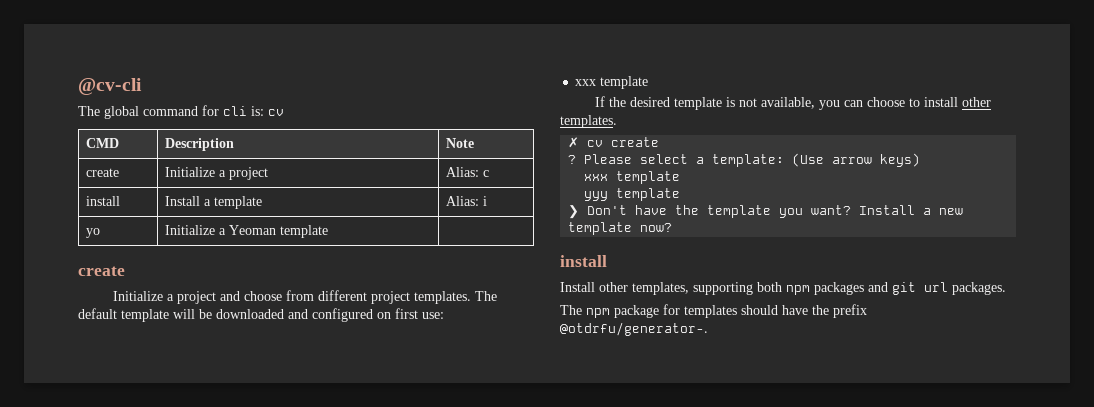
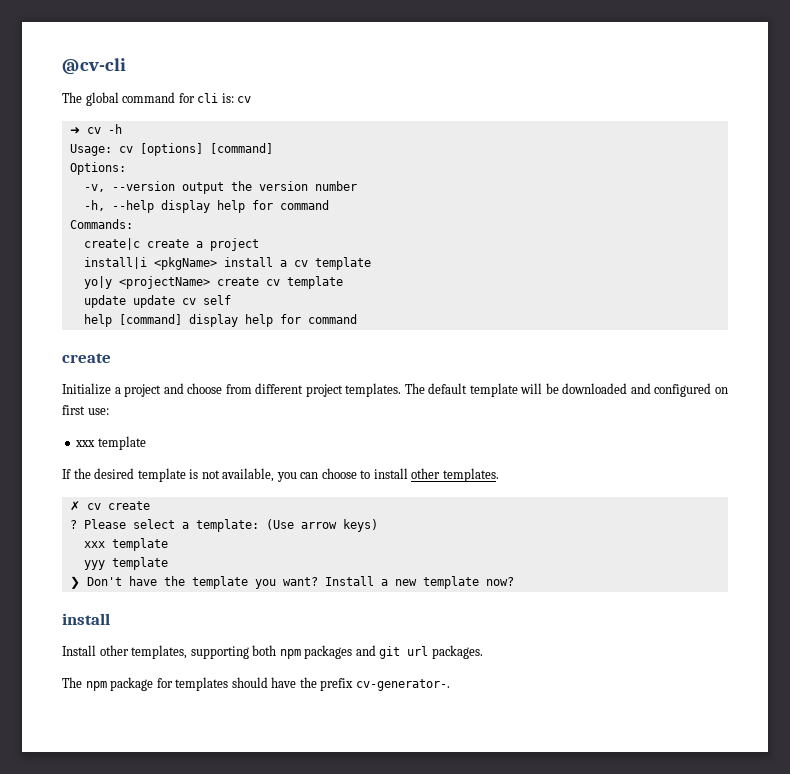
- CMD | Description | Note
- create | Initialize a project | Alias: c
- install | Install a template | Alias: i
- yo | Initialize a Yeoman template |
+ ➜ cv -h
+ Usage: cv [options] [command]
+ Options:
+ -v, --version output the version number
+ -h, --help display help for command
+ Commands:
+ create|c create a project
+ install|i <pkgName> install a cv template
+ yo|y <projectName> create cv template
+ update update cv self
+ help [command] display help for command
- The npm package for templates should have the prefix @otdrfu/generator-.
+ The npm package for templates should have the prefix cv-generator-.

